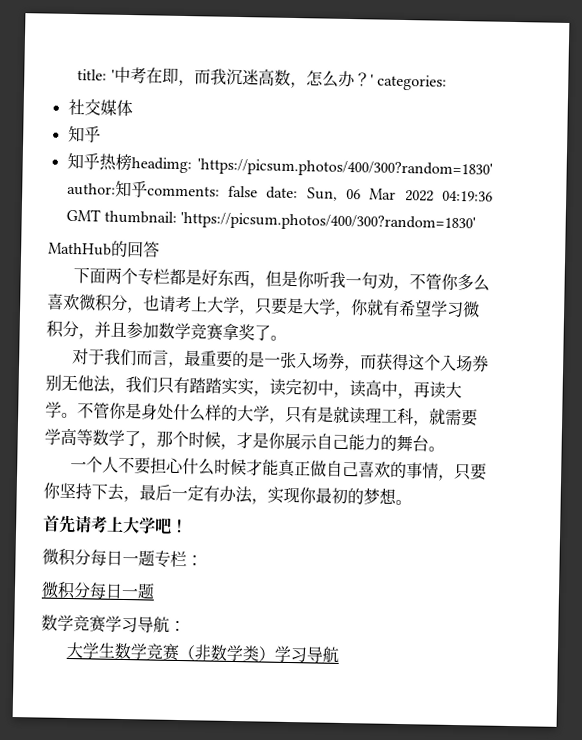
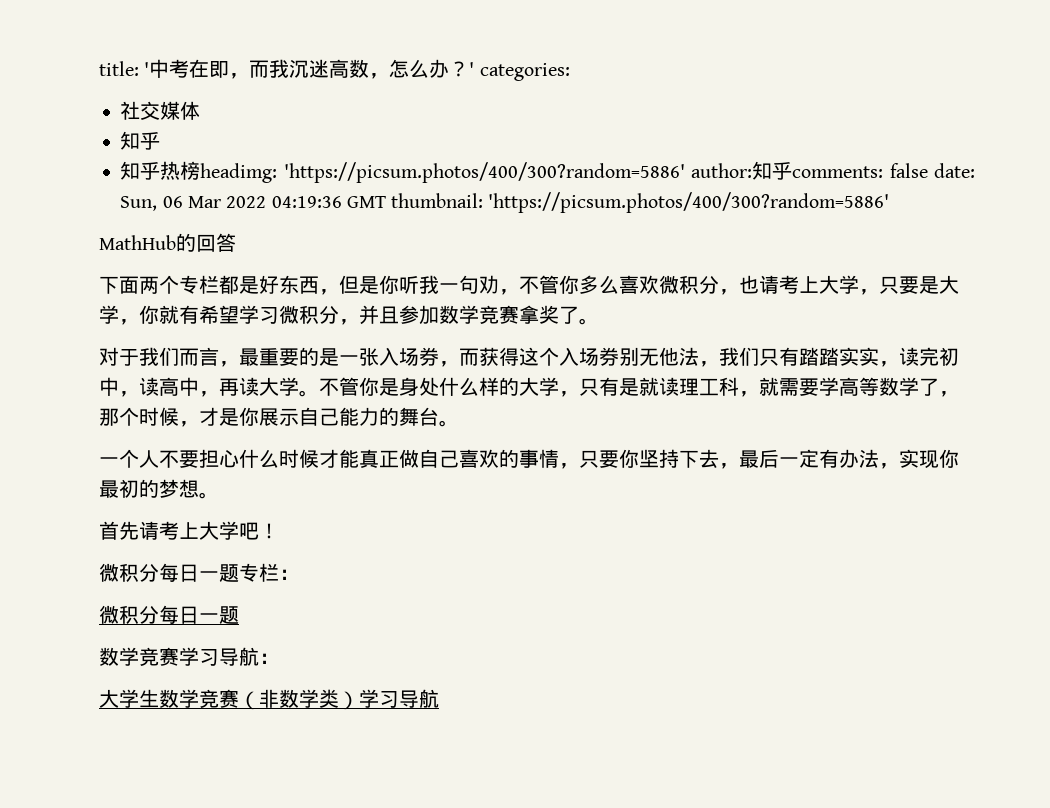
- 知乎热榜headimg: 'https://picsum.photos/400/300?random=1830' author:知乎comments: false date: Sun, 06 Mar 2022 04:19:36 GMT thumbnail: 'https://picsum.photos/400/300?random=1830'
+ 知乎热榜headimg: 'https://picsum.photos/400/300?random=5886' author:知乎comments: false date: Sun, 06 Mar 2022 04:19:36 GMT thumbnail: 'https://picsum.photos/400/300?random=5886'

